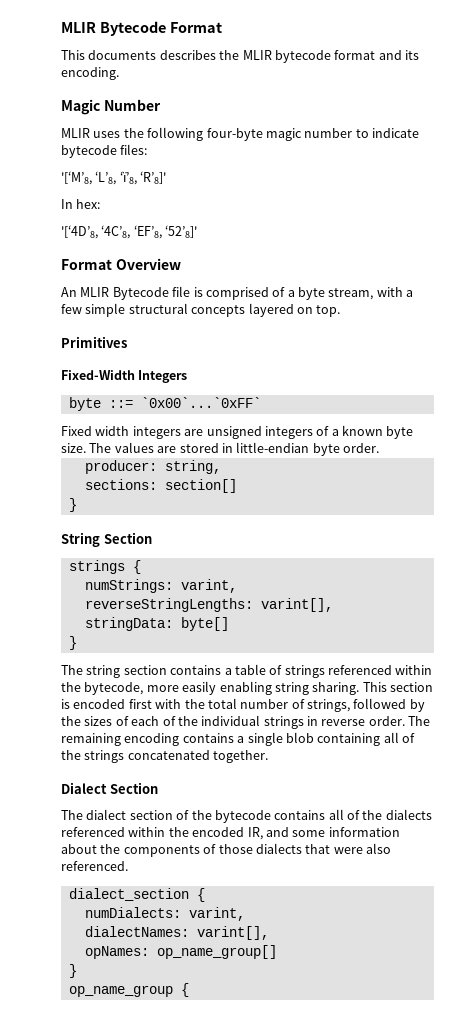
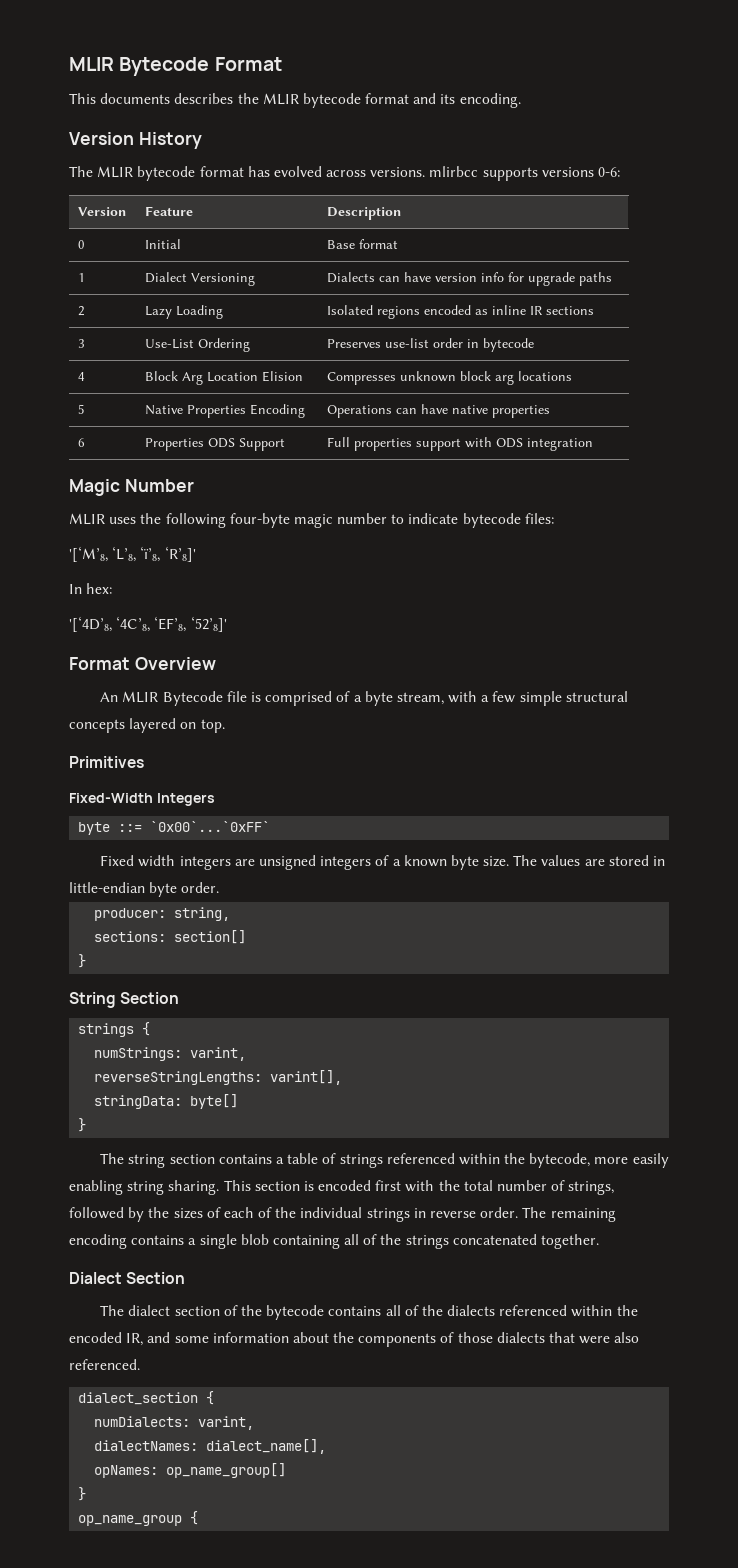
+ Version History
+ The MLIR bytecode format has evolved across versions. mlirbcc supports versions 0-6:
+ Version | Feature | Description
+ 0 | Initial | Base format
+ 1 | Dialect Versioning | Dialects can have version info for upgrade paths
+ 2 | Lazy Loading | Isolated regions encoded as inline IR sections
+ 3 | Use-List Ordering | Preserves use-list order in bytecode
+ 4 | Block Arg Location Elision | Compresses unknown block arg locations
+ 5 | Native Properties Encoding | Operations can have native properties
+ 6 | Properties ODS Support | Full properties support with ODS integration
- dialectNames: varint[],
+ dialectNames: dialect_name[],

